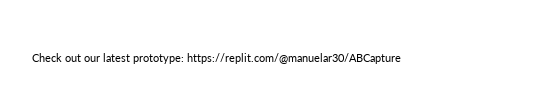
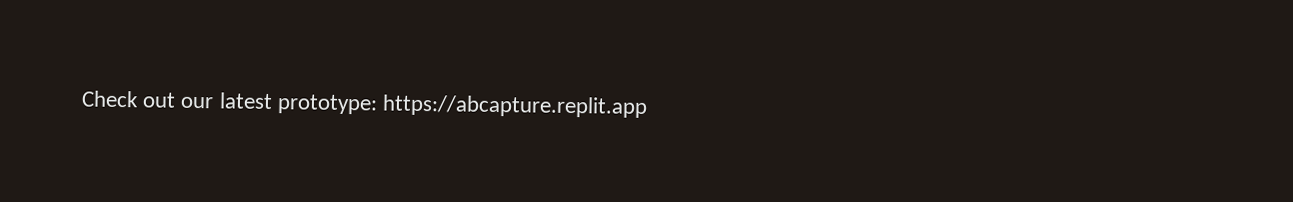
- Check out our latest prototype: https://replit.com/@manuelar30/ABCapture
+ Check out our latest prototype: https://abcapture.replit.app

